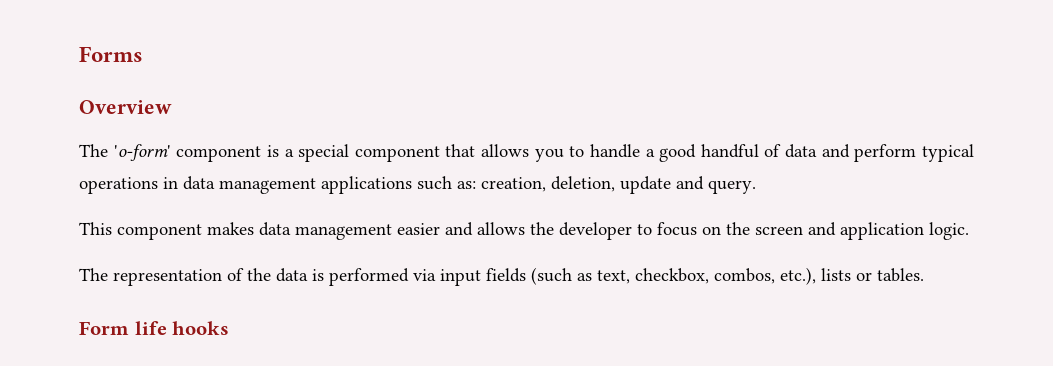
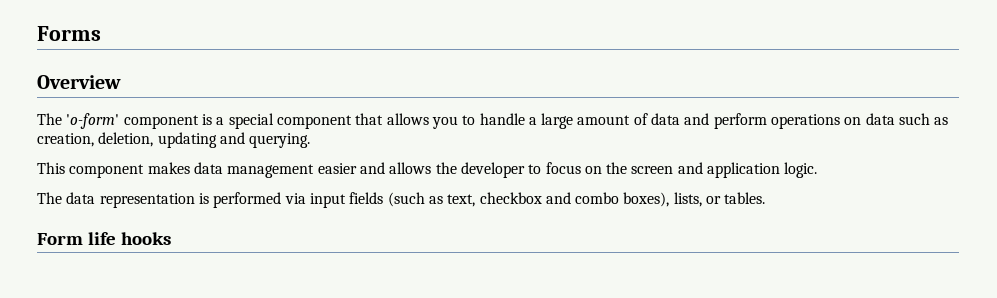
- The 'o-form' component is a special component that allows you to handle a good handful of data and perform typical operations in data management applications such as: creation, deletion, update and query.
+ The 'o-form' component is a special component that allows you to handle a large amount of data and perform operations on data such as creation, deletion, updating and querying.
- The representation of the data is performed via input fields (such as text, checkbox, combos, etc.), lists or tables.
+ The data representation is performed via input fields (such as text, checkbox and combo boxes), lists, or tables.

